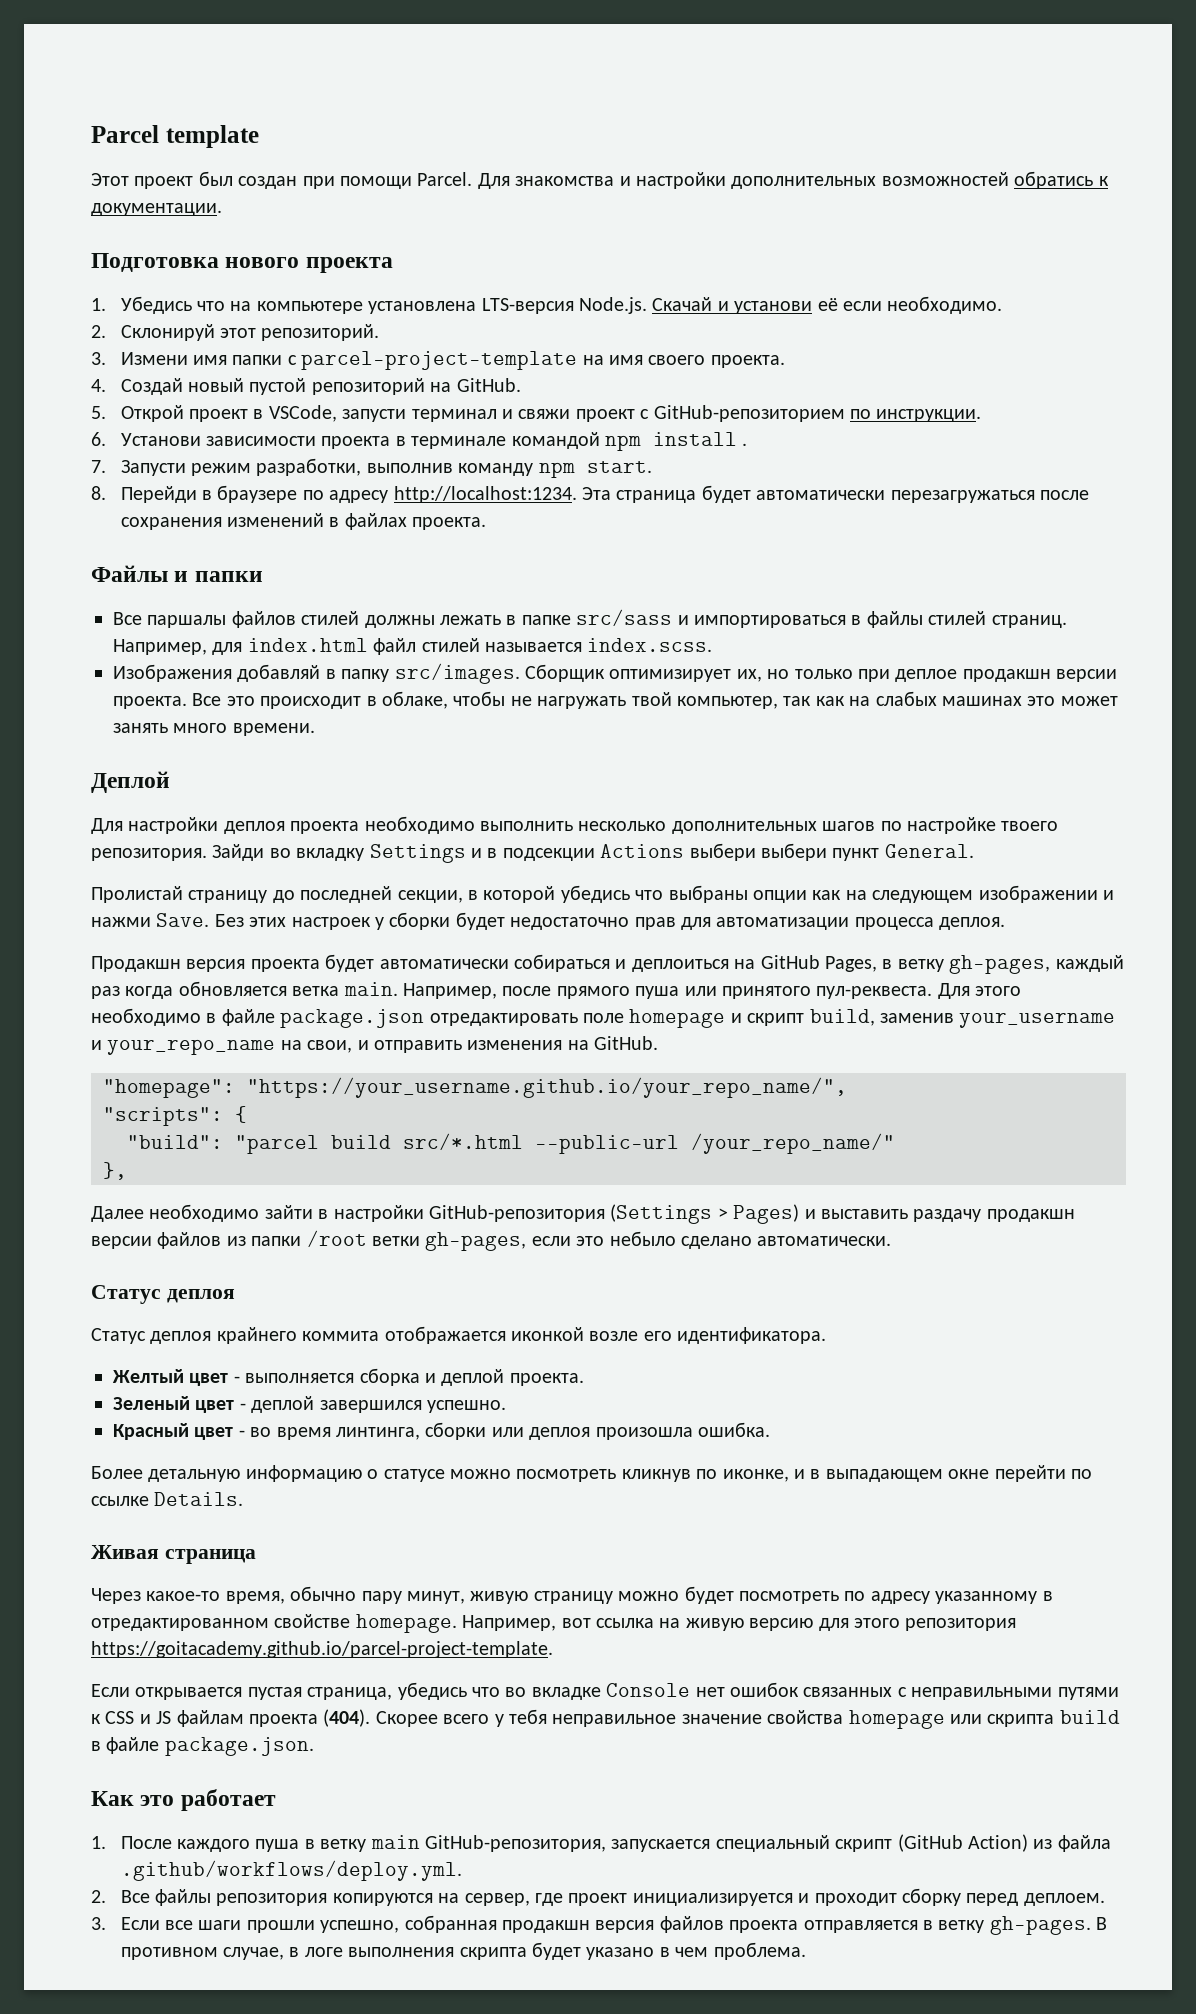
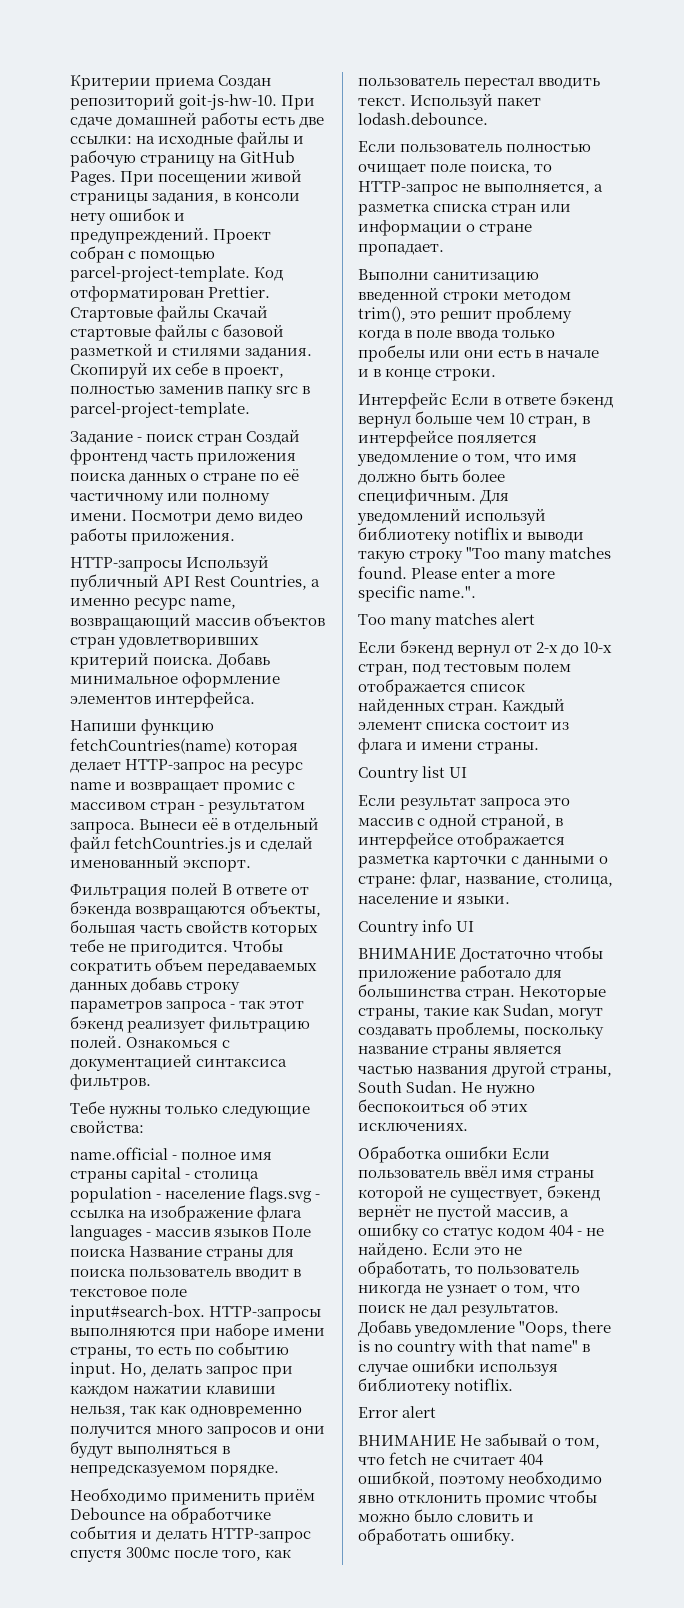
- Parcel template
- Этот проект был создан при помощи Parcel. Для знакомства и настройки дополнительных возможностей обратись к документации.
- Подготовка нового проекта
- 1. Убедись что на компьютере установлена LTS-версия Node.js. Скачай и установи её если необходимо.
- 2. Склонируй этот репозиторий.
- 3. Измени имя папки с parcel-project-template на имя своего проекта.
- 4. Создай новый пустой репозиторий на GitHub.
- 5. Открой проект в VSCode, запусти терминал и свяжи проект с GitHub-репозиторием по инструкции.
- 6. Установи зависимости проекта в терминале командой npm install .
- 7. Запусти режим разработки, выполнив команду npm start.
- 8. Перейди в браузере по адресу http://localhost:1234. Эта страница будет автоматически перезагружаться после сохранения изменений в файлах проекта.
- Файлы и папки
- Все паршалы файлов стилей должны лежать в папке src/sass и импортироваться в файлы стилей страниц. Например, для index.html файл стилей называется index.scss.
- Изображения добавляй в папку src/images. Сборщик оптимизирует их, но только при деплое продакшн версии проекта. Все это происходит в облаке, чтобы не нагружать твой компьютер, так как на слабых машинах это может занять много времени.
- Деплой
- Для настройки деплоя проекта необходимо выполнить несколько дополнительных шагов по настройке твоего репозитория. Зайди во вкладку Settings и в подсекции Actions выбери выбери пункт General.
- Пролистай страницу до последней секции, в которой убедись что выбраны опции как на следующем изображении и нажми Save. Без этих настроек у сборки будет недостаточно прав для автоматизации процесса деплоя.
- Продакшн версия проекта будет автоматически собираться и деплоиться на GitHub Pages, в ветку gh-pages, каждый раз когда обновляется ветка main. Например, после прямого пуша или принятого пул-реквеста. Для этого необходимо в файле package.json отредактировать поле homepage и скрипт build, заменив your_username и your_repo_name на свои, и отправить изменения на GitHub.
- "homepage": "https://your_username.github.io/your_repo_name/",
- "scripts": {
- "build": "parcel build src/*.html --public-url /your_repo_name/"
- },
- Далее необходимо зайти в настройки GitHub-репозитория (Settings > Pages) и выставить раздачу продакшн версии файлов из папки /root ветки gh-pages, если это небыло сделано автоматически.
- Статус деплоя
- Статус деплоя крайнего коммита отображается иконкой возле его идентификатора.
- Желтый цвет - выполняется сборка и деплой проекта.
- Зеленый цвет - деплой завершился успешно.
- Красный цвет - во время линтинга, сборки или деплоя произошла ошибка.
- Более детальную информацию о статусе можно посмотреть кликнув по иконке, и в выпадающем окне перейти по ссылке Details.
- Живая страница
- Через какое-то время, обычно пару минут, живую страницу можно будет посмотреть по адресу указанному в отредактированном свойстве homepage. Например, вот ссылка на живую версию для этого репозитория https://goitacademy.github.io/parcel-project-template.
- Если открывается пустая страница, убедись что во вкладке Console нет ошибок связанных с неправильными путями к CSS и JS файлам проекта (404). Скорее всего у тебя неправильное значение свойства homepage или скрипта build в файле package.json.
- Как это работает
- 1. После каждого пуша в ветку main GitHub-репозитория, запускается специальный скрипт (GitHub Action) из файла .github/workflows/deploy.yml.
- 2. Все файлы репозитория копируются на сервер, где проект инициализируется и проходит сборку перед деплоем.
- 3. Если все шаги прошли успешно, собранная продакшн версия файлов проекта отправляется в ветку gh-pages. В противном случае, в логе выполнения скрипта будет указано в чем проблема.
+ Критерии приема Создан репозиторий goit-js-hw-10. При сдаче домашней работы есть две ссылки: на исходные файлы и рабочую страницу на GitHub Pages. При посещении живой страницы задания, в консоли нету ошибок и предупреждений. Проект собран с помощью parcel-project-template. Код отформатирован Prettier. Стартовые файлы Скачай стартовые файлы с базовой разметкой и стилями задания. Скопируй их себе в проект, полностью заменив папку src в parcel-project-template.
+ Задание - поиск стран Создай фронтенд часть приложения поиска данных о стране по её частичному или полному имени. Посмотри демо видео работы приложения.
+ HTTP-запросы Используй публичный API Rest Countries, а именно ресурс name, возвращающий массив объектов стран удовлетворивших критерий поиска. Добавь минимальное оформление элементов интерфейса.
+ Напиши функцию fetchCountries(name) которая делает HTTP-запрос на ресурс name и возвращает промис с массивом стран - результатом запроса. Вынеси её в отдельный файл fetchCountries.js и сделай именованный экспорт.
+ Фильтрация полей В ответе от бэкенда возвращаются объекты, большая часть свойств которых тебе не пригодится. Чтобы сократить объем передаваемых данных добавь строку параметров запроса - так этот бэкенд реализует фильтрацию полей. Ознакомься с документацией синтаксиса фильтров.
+ Тебе нужны только следующие свойства:
+ name.official - полное имя страны capital - столица population - население flags.svg - ссылка на изображение флага languages - массив языков Поле поиска Название страны для поиска пользователь вводит в текстовое поле input#search-box. HTTP-запросы выполняются при наборе имени страны, то есть по событию input. Но, делать запрос при каждом нажатии клавиши нельзя, так как одновременно получится много запросов и они будут выполняться в непредсказуемом порядке.
+ Необходимо применить приём Debounce на обработчике события и делать HTTP-запрос спустя 300мс после того, как пользователь перестал вводить текст. Используй пакет lodash.debounce.
+ Если пользователь полностью очищает поле поиска, то HTTP-запрос не выполняется, а разметка списка стран или информации о стране пропадает.
+ Выполни санитизацию введенной строки методом trim(), это решит проблему когда в поле ввода только пробелы или они есть в начале и в конце строки.
+ Интерфейс Если в ответе бэкенд вернул больше чем 10 стран, в интерфейсе пояляется уведомление о том, что имя должно быть более специфичным. Для уведомлений используй библиотеку notiflix и выводи такую строку "Too many matches found. Please enter a more specific name.".
+ Too many matches alert
+ Если бэкенд вернул от 2-х до 10-х стран, под тестовым полем отображается список найденных стран. Каждый элемент списка состоит из флага и имени страны.
+ Country list UI
+ Если результат запроса это массив с одной страной, в интерфейсе отображается разметка карточки с данными о стране: флаг, название, столица, население и языки.
+ Country info UI
+ ВНИМАНИЕ Достаточно чтобы приложение работало для большинства стран. Некоторые страны, такие как Sudan, могут создавать проблемы, поскольку название страны является частью названия другой страны, South Sudan. Не нужно беспокоиться об этих исключениях.
+ Обработка ошибки Если пользователь ввёл имя страны которой не существует, бэкенд вернёт не пустой массив, а ошибку со статус кодом 404 - не найдено. Если это не обработать, то пользователь никогда не узнает о том, что поиск не дал результатов. Добавь уведомление "Oops, there is no country with that name" в случае ошибки используя библиотеку notiflix.
+ Error alert
+ ВНИМАНИЕ Не забывай о том, что fetch не считает 404 ошибкой, поэтому необходимо явно отклонить промис чтобы можно было словить и обработать ошибку.

